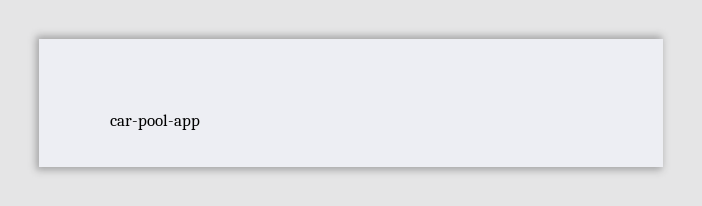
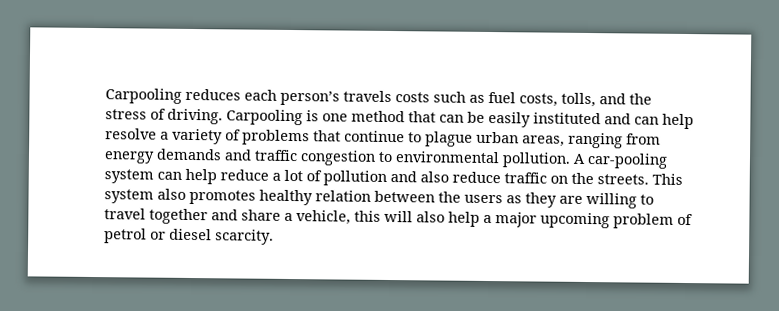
- car-pool-app
+ Carpooling reduces each person’s travels costs such as fuel costs, tolls, and the stress of driving. Carpooling is one method that can be easily instituted and can help resolve a variety of problems that continue to plague urban areas, ranging from energy demands and traffic congestion to environmental pollution. A car-pooling system can help reduce a lot of pollution and also reduce traffic on the streets. This system also promotes healthy relation between the users as they are willing to travel together and share a vehicle, this will also help a major upcoming problem of petrol or diesel scarcity.

